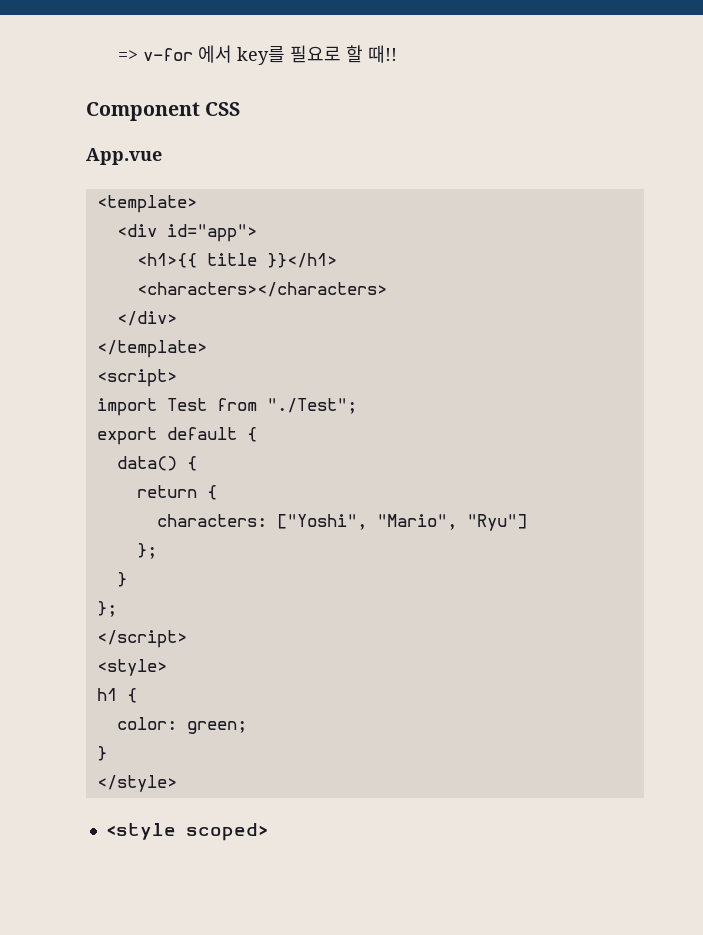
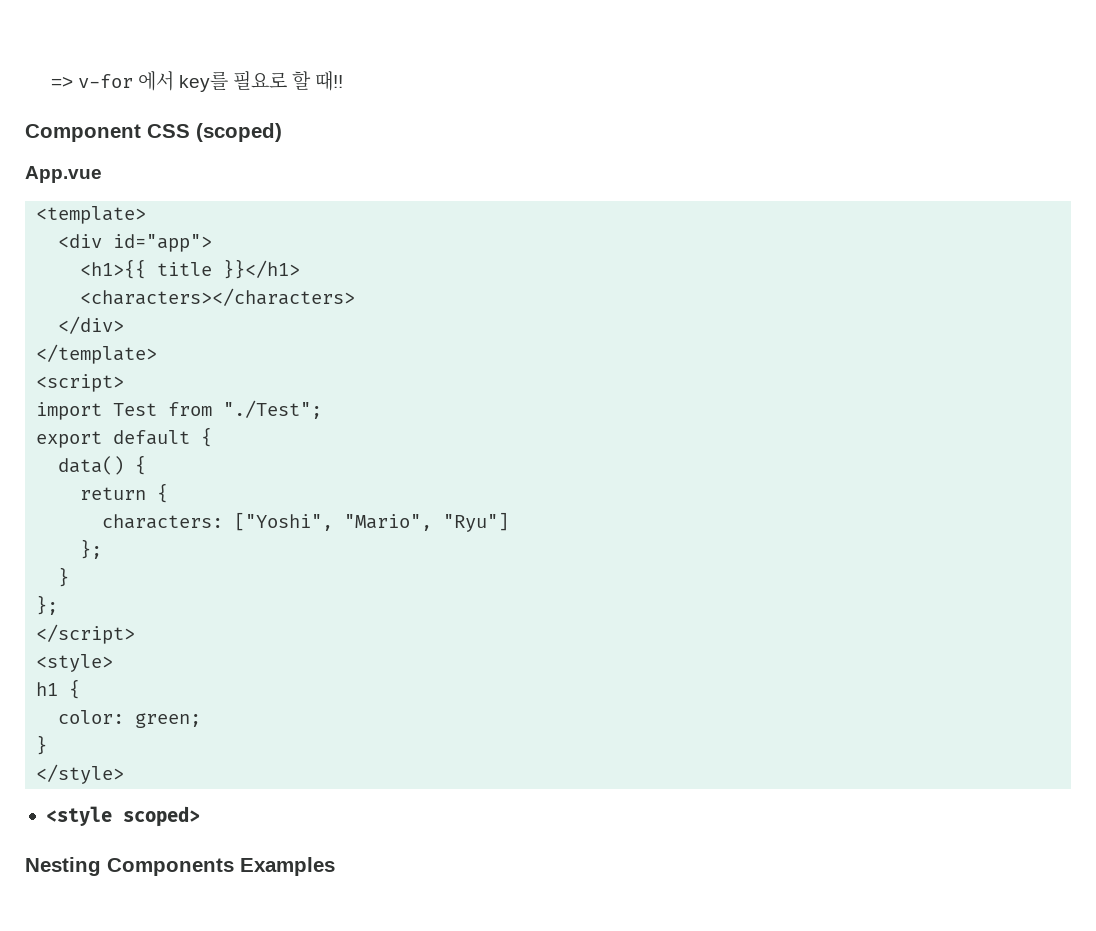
- Component CSS
+ Component CSS (scoped)
+ Nesting Components Examples

